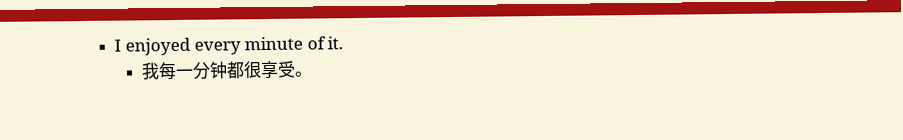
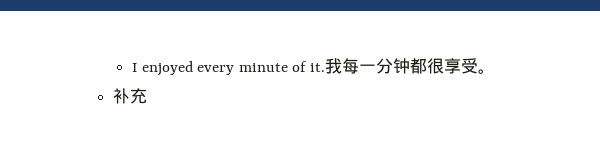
- I enjoyed every minute of it.
- 我每一分钟都很享受。
+ I enjoyed every minute of it.我每一分钟都很享受。
+ 补充

